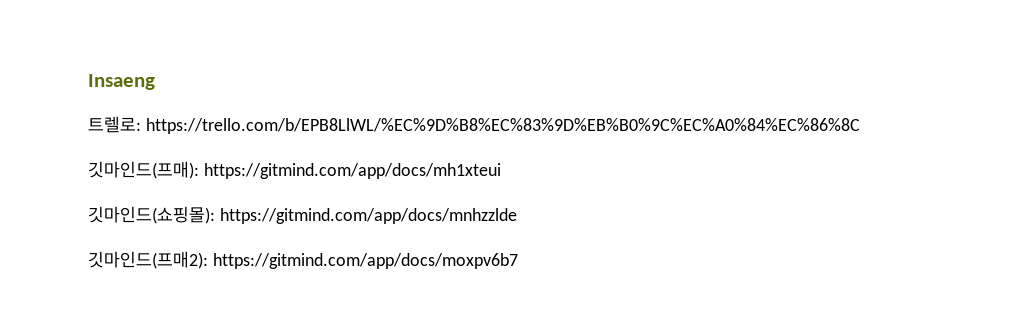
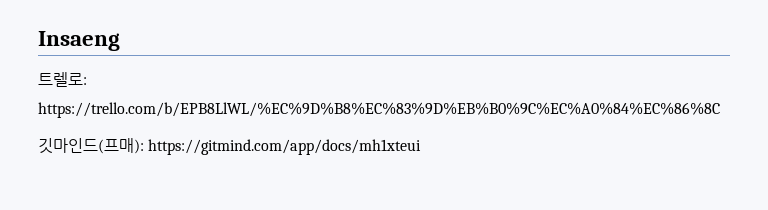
- 깃마인드(쇼핑몰): https://gitmind.com/app/docs/mnhzzlde
- 깃마인드(프매2): https://gitmind.com/app/docs/moxpv6b7

